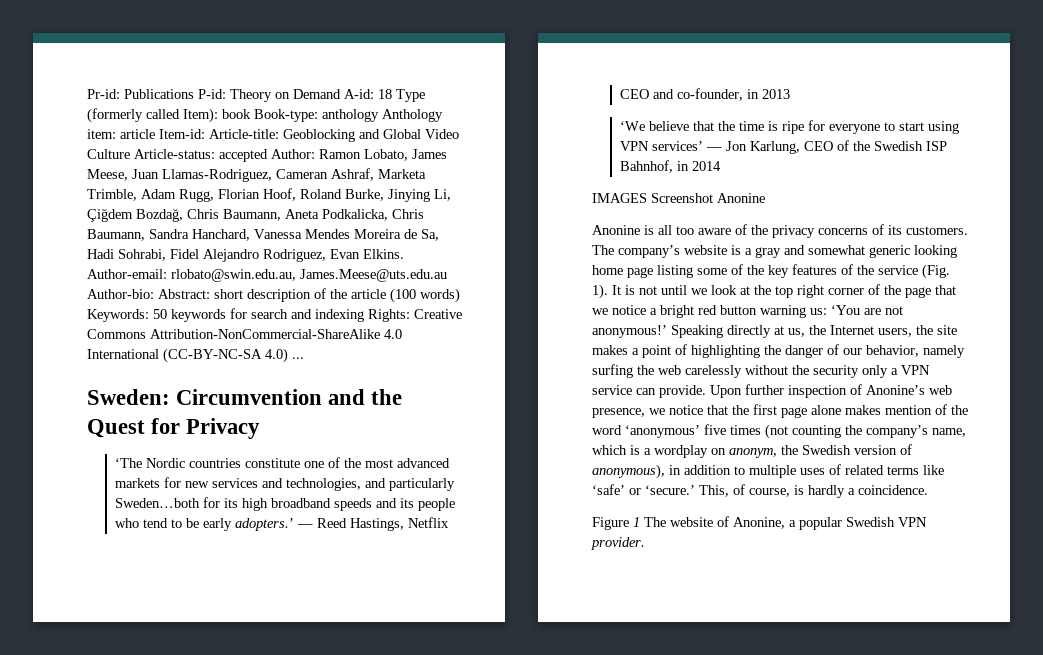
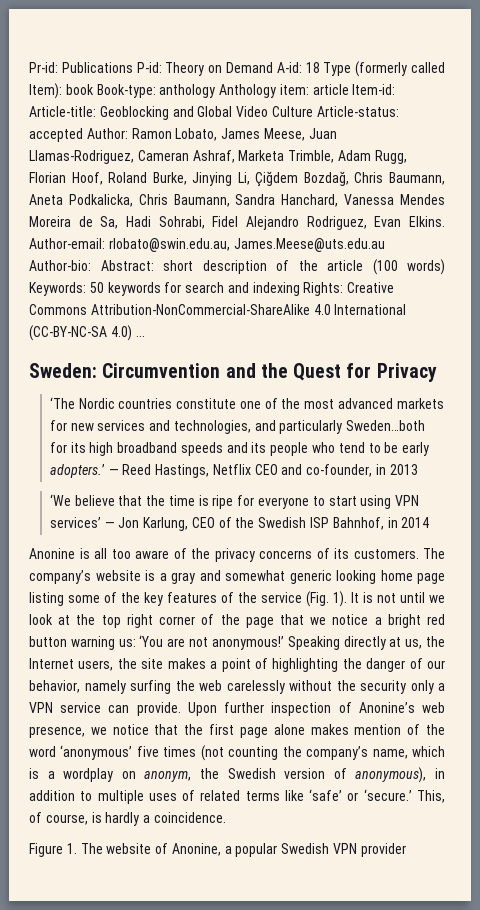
- IMAGES Screenshot Anonine
- Figure 1 The website of Anonine, a popular Swedish VPN provider.
+ Figure 1. The website of Anonine, a popular Swedish VPN provider

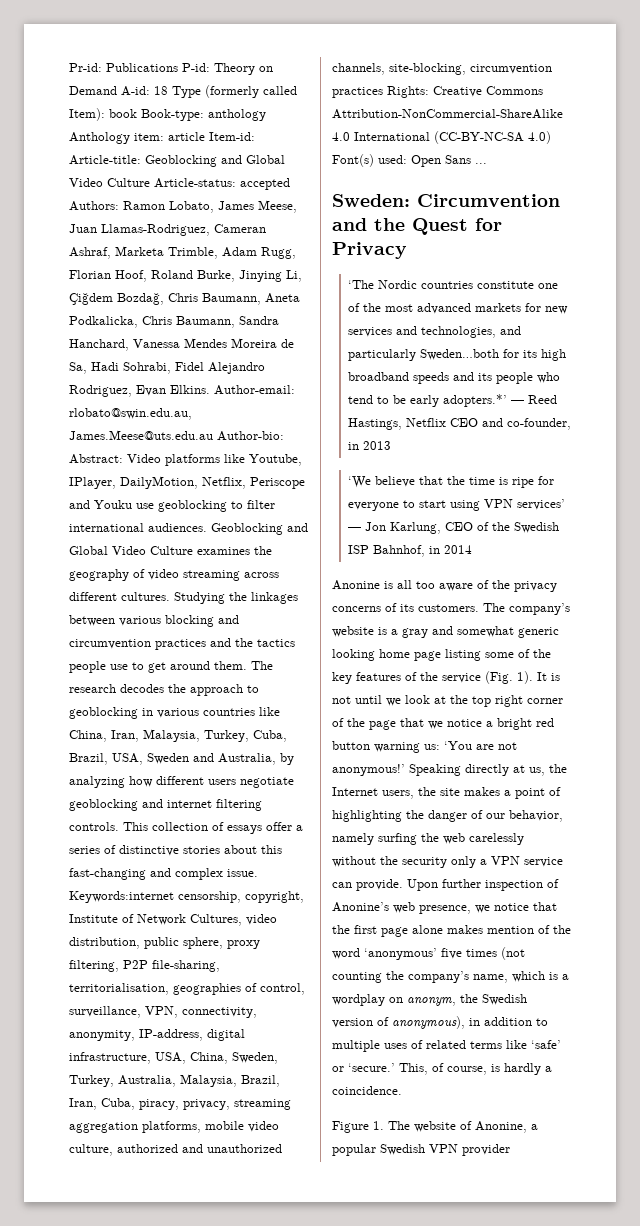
- accepted Author:
+ accepted Authors:
- Author-email: rlobato@swin.edu.au, James.Meese@uts.edu.au Author-bio: Abstract: short description of the article (100 words) Keywords: 50 keywords for search and indexing Rights: Creative Commons Attribution-NonCommercial-ShareAlike 4.0 International (CC-BY-NC-SA 4.0) ...
+ Author-email: rlobato@swin.edu.au, James.Meese@uts.edu.au Author-bio: Abstract: Video platforms like Youtube, IPlayer, DailyMotion, Netflix, Periscope and Youku use geoblocking to filter international audiences. Geoblocking and Global Video Culture examines the geography of video streaming across different cultures. Studying the linkages between various blocking and circumvention practices and the tactics people use to get around them. The research decodes the approach to geoblocking in various countries like China, Iran, Malaysia, Turkey, Cuba, Brazil, USA, Sweden and Australia, by analyzing how different users negotiate geoblocking and internet filtering controls. This collection of essays offer a series of distinctive stories about this fast-changing and complex issue. Keywords:internet censorship, copyright, Institute of Network Cultures, video distribution, public sphere, proxy filtering, P2P file-sharing, territorialisation, geographies of control, surveillance, VPN, connectivity, anonymity, IP-address, digital infrastructure, USA, China, Sweden, Turkey, Australia, Malaysia, Brazil, Iran, Cuba, piracy, privacy, streaming aggregation platforms, mobile video culture, authorized and unauthorized channels, site-blocking, circumvention practices Rights: Creative Commons Attribution-NonCommercial-ShareAlike 4.0 International (CC-BY-NC-SA 4.0) Font(s) used: Open Sans ...
- ‘The Nordic countries constitute one of the most advanced markets for new services and technologies, and particularly Sweden…both for its high broadband speeds and its people who tend to be early adopters.’ — Reed Hastings, Netflix CEO and co-founder, in 2013
+ ‘The Nordic countries constitute one of the most advanced markets for new services and technologies, and particularly Sweden…both for its high broadband speeds and its people who tend to be early adopters.*’ — Reed Hastings, Netflix CEO and co-founder, in 2013

